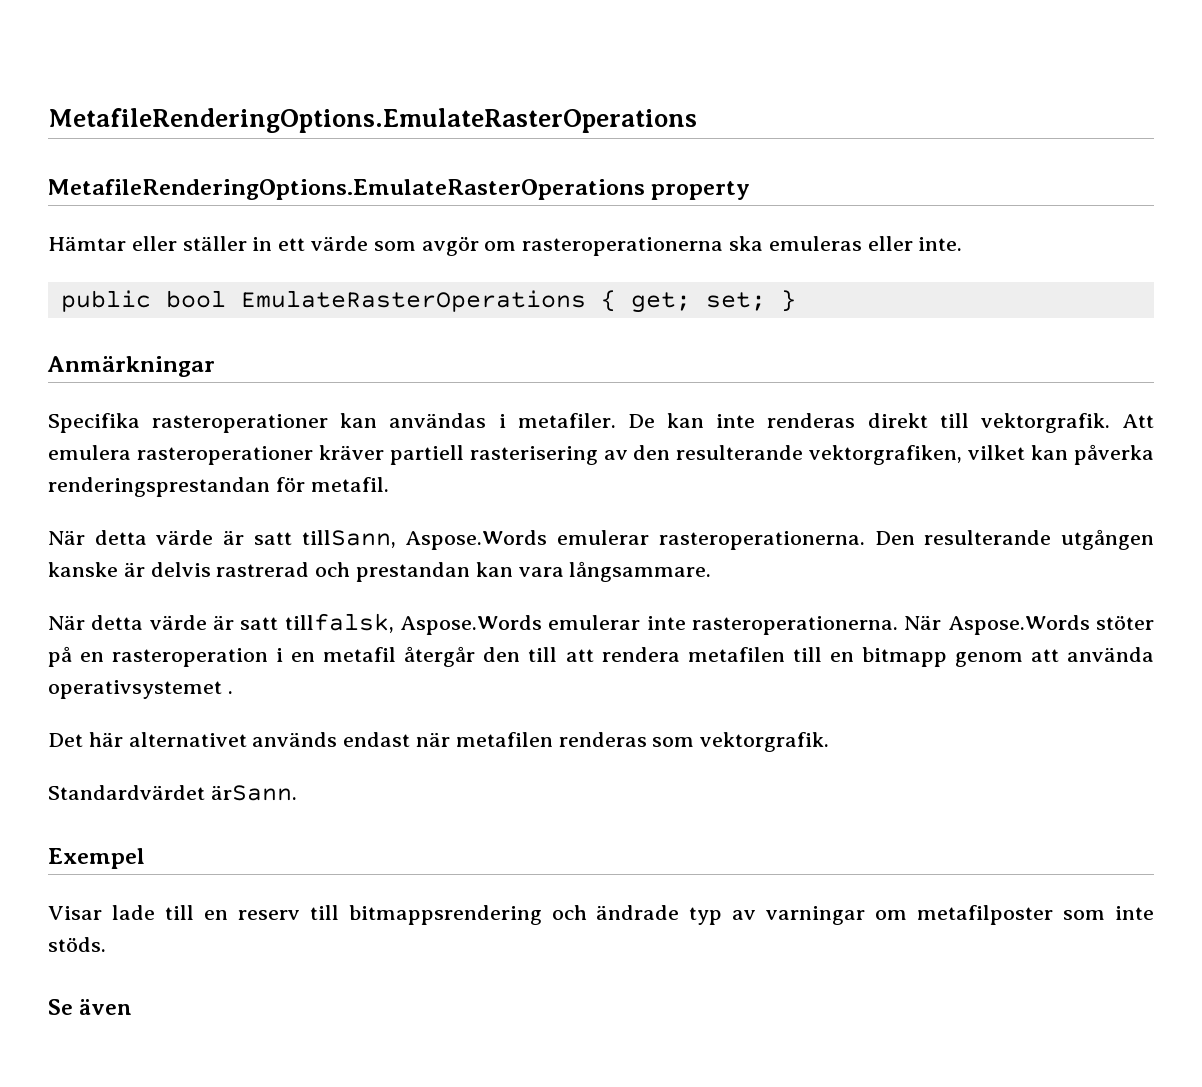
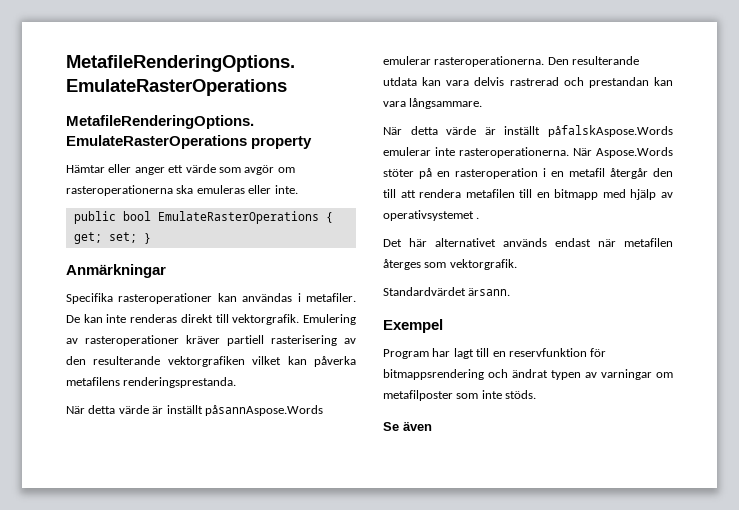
- Hämtar eller ställer in ett värde som avgör om rasteroperationerna ska emuleras eller inte.
+ Hämtar eller anger ett värde som avgör om rasteroperationerna ska emuleras eller inte.
- Att emulera rasteroperationer kräver partiell rasterisering av den resulterande vektorgrafiken, vilket kan påverka renderingsprestandan för metafil.
- När detta värde är satt tillSann, Aspose.Words emulerar rasteroperationerna.
+ Emulering av rasteroperationer kräver partiell rasterisering av den resulterande vektorgrafiken vilket kan påverka metafilens renderingsprestanda.
+ När detta värde är inställt påsannAspose.Words emulerar rasteroperationerna.
- Den resulterande utgången kanske är delvis rastrerad och prestandan kan vara långsammare.
+ Den resulterande utdata kan vara delvis rastrerad och prestandan kan vara långsammare.
- När detta värde är satt tillfalsk, Aspose.Words emulerar inte rasteroperationerna.
+ När detta värde är inställt påfalskAspose.Words emulerar inte rasteroperationerna.
- När Aspose.Words stöter på en rasteroperation i en metafil återgår den till att rendera metafilen till en bitmapp genom att använda operativsystemet .
+ När Aspose.Words stöter på en rasteroperation i en metafil återgår den till att rendera metafilen till en bitmapp med hjälp av operativsystemet .
- Det här alternativet används endast när metafilen renderas som vektorgrafik.
+ Det här alternativet används endast när metafilen återges som vektorgrafik.
- Standardvärdet ärSann.
+ Standardvärdet ärsann.
- Visar lade till en reserv till bitmappsrendering och ändrade typ av varningar om metafilposter som inte stöds.
+ Program har lagt till en reservfunktion för bitmappsrendering och ändrat typen av varningar om metafilposter som inte stöds.

